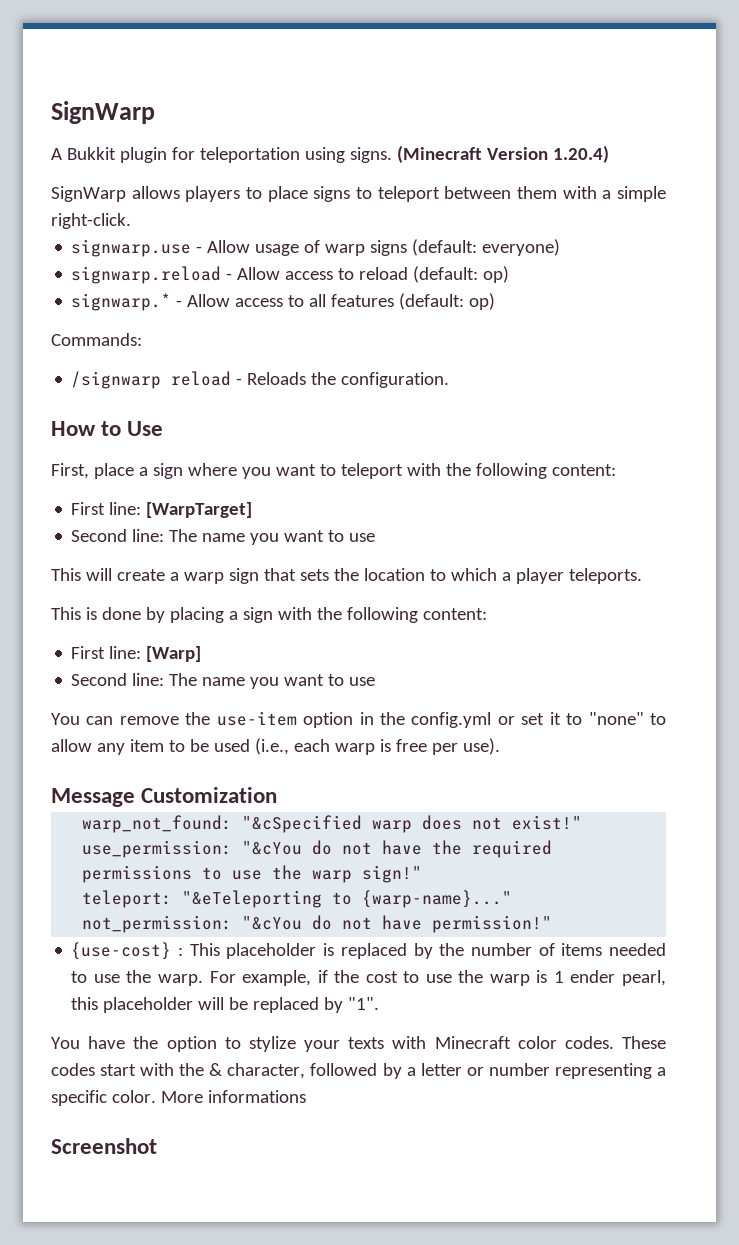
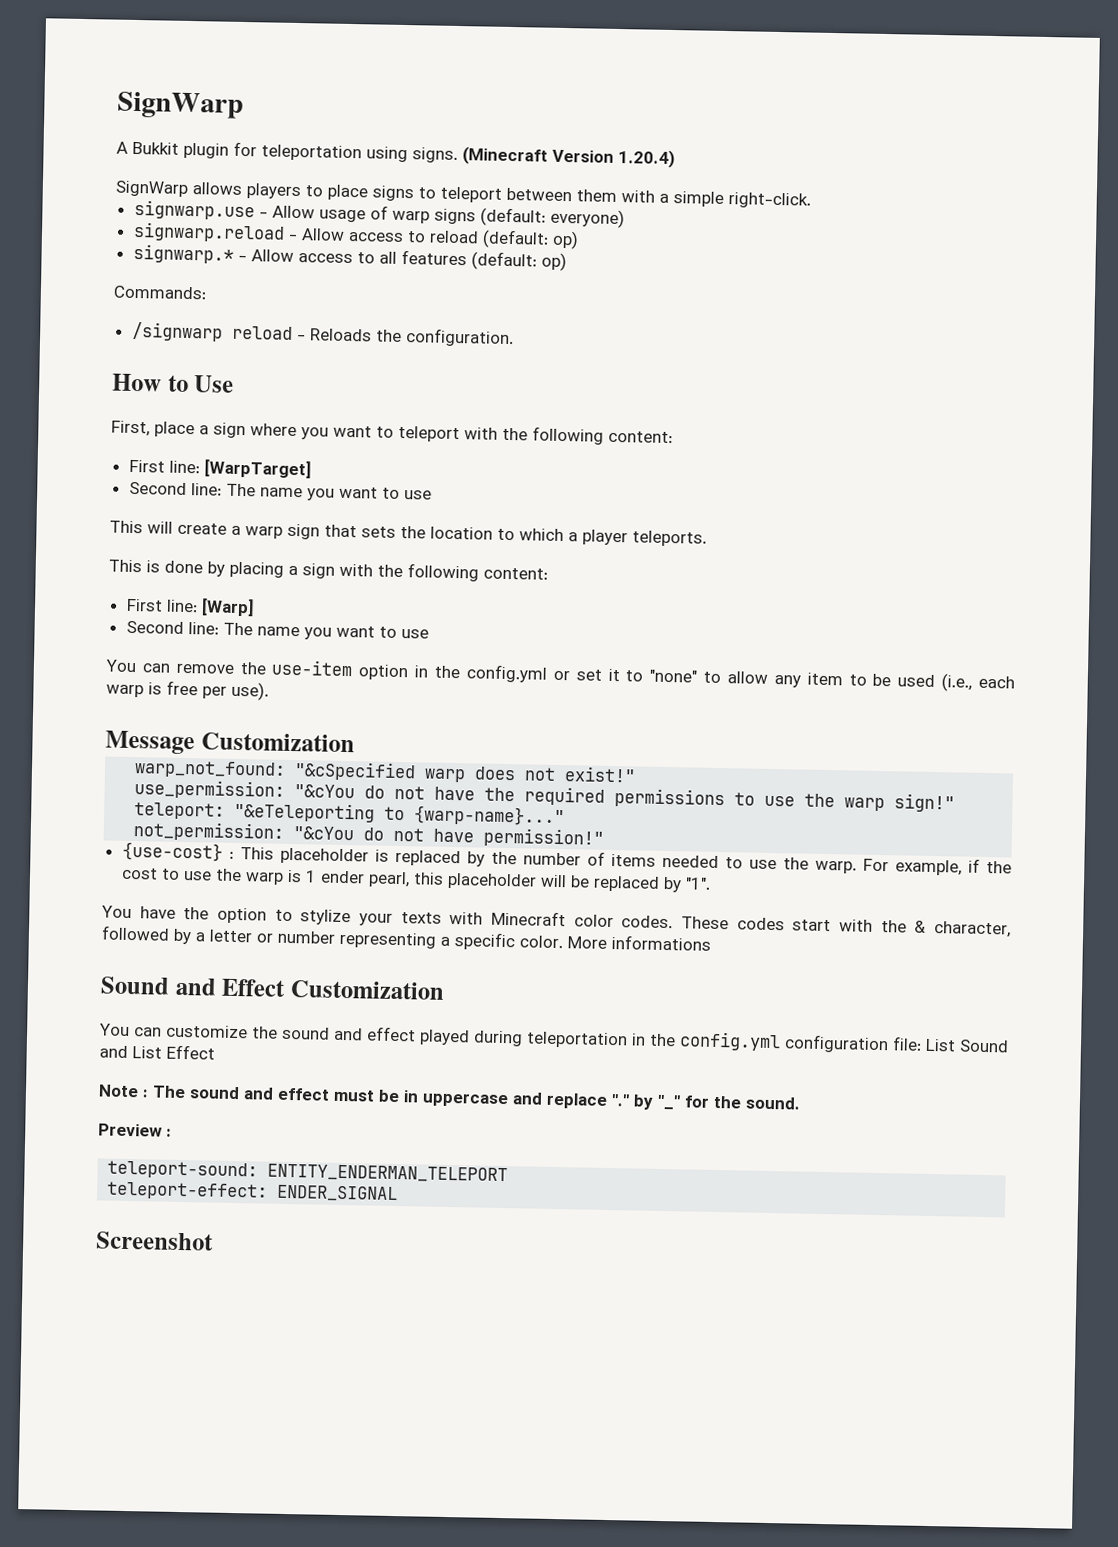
+ Sound and Effect Customization
+ You can customize the sound and effect played during teleportation in the config.yml configuration file: List Sound and List Effect
+ Note : The sound and effect must be in uppercase and replace "." by "_" for the sound.
+ Preview :
+ teleport-sound: ENTITY_ENDERMAN_TELEPORT
+ teleport-effect: ENDER_SIGNAL

